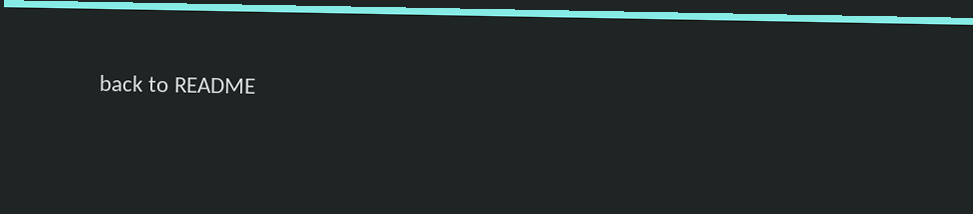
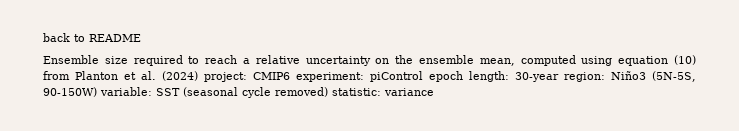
+ Ensemble size required to reach a relative uncertainty on the ensemble mean, computed using equation (10) from Planton et al. (2024) project: CMIP6 experiment: piControl epoch length: 30-year region: Niño3 (5N-5S, 90-150W) variable: SST (seasonal cycle removed) statistic: variance

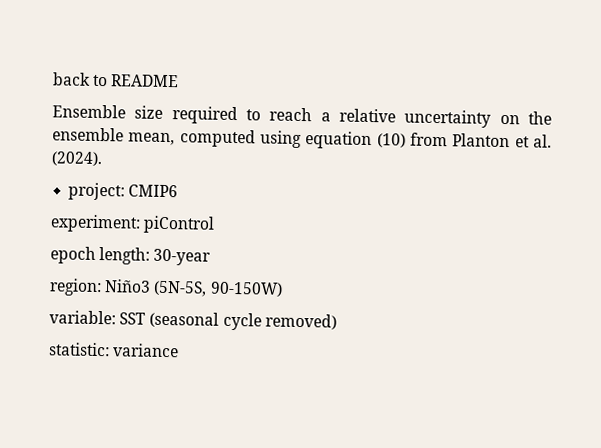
- Ensemble size required to reach a relative uncertainty on the ensemble mean, computed using equation (10) from Planton et al. (2024) project: CMIP6 experiment: piControl epoch length: 30-year region: Niño3 (5N-5S, 90-150W) variable: SST (seasonal cycle removed) statistic: variance
+ Ensemble size required to reach a relative uncertainty on the ensemble mean, computed using equation (10) from Planton et al. (2024).
+ project: CMIP6
+ experiment: piControl
+ epoch length: 30-year
+ region: Niño3 (5N-5S, 90-150W)
+ variable: SST (seasonal cycle removed)
+ statistic: variance

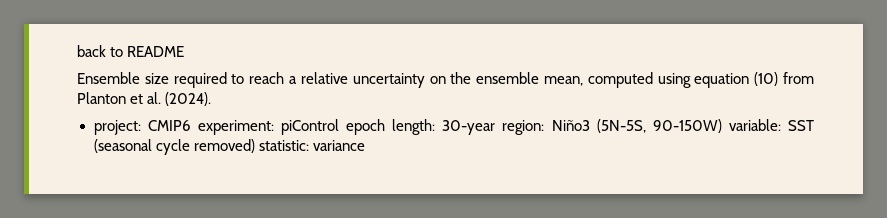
- project: CMIP6
- experiment: piControl
- epoch length: 30-year
- region: Niño3 (5N-5S, 90-150W)
- variable: SST (seasonal cycle removed)
- statistic: variance
+ project: CMIP6 experiment: piControl epoch length: 30-year region: Niño3 (5N-5S, 90-150W) variable: SST (seasonal cycle removed) statistic: variance

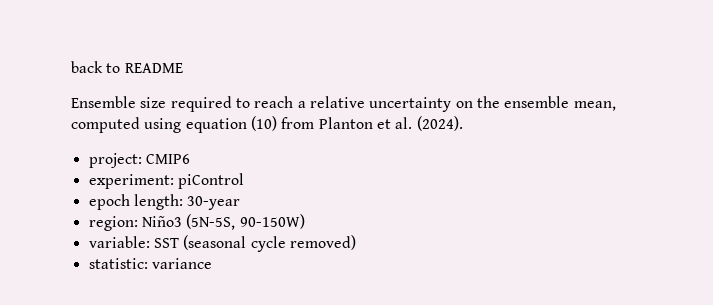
- project: CMIP6 experiment: piControl epoch length: 30-year region: Niño3 (5N-5S, 90-150W) variable: SST (seasonal cycle removed) statistic: variance
+ project: CMIP6
+ experiment: piControl
+ epoch length: 30-year
+ region: Niño3 (5N-5S, 90-150W)
+ variable: SST (seasonal cycle removed)
+ statistic: variance

